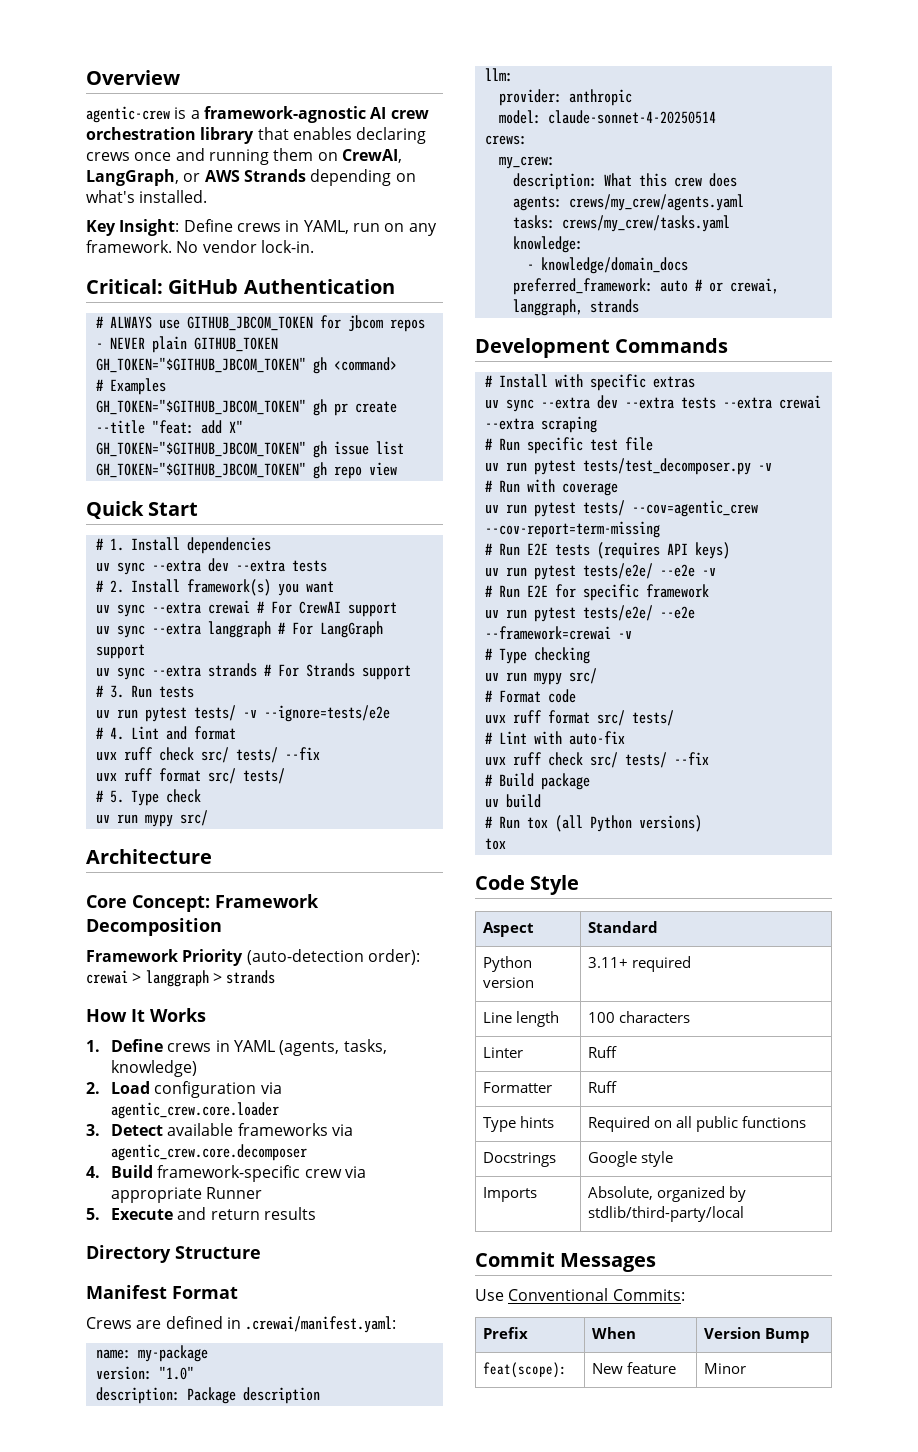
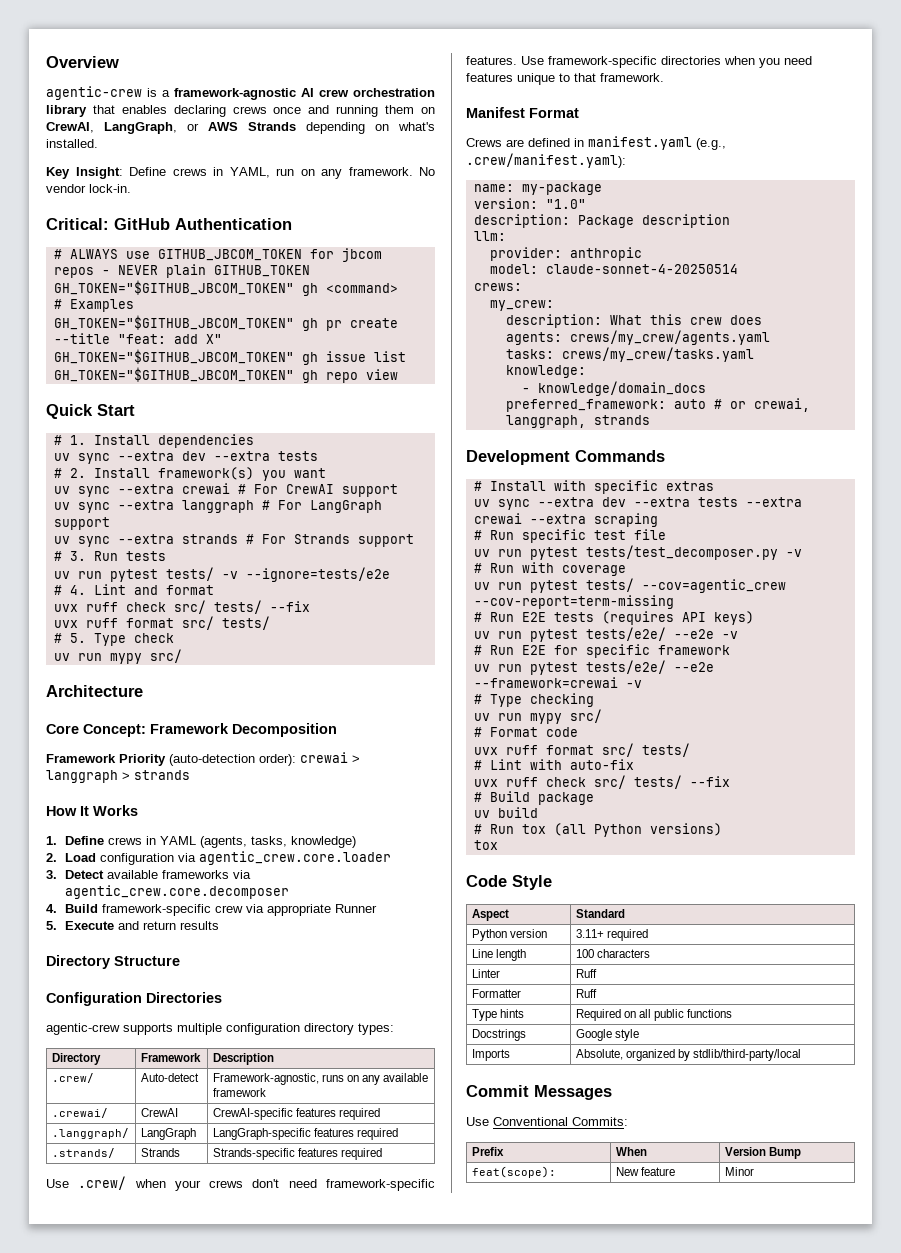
+ Configuration Directories
+ agentic-crew supports multiple configuration directory types:
+ Directory | Framework | Description
+ .crew/ | Auto-detect | Framework-agnostic, runs on any available framework
+ .crewai/ | CrewAI | CrewAI-specific features required
+ .langgraph/ | LangGraph | LangGraph-specific features required
+ .strands/ | Strands | Strands-specific features required
+ Use .crew/ when your crews don't need framework-specific features. Use framework-specific directories when you need features unique to that framework.
- Crews are defined in .crewai/manifest.yaml:
+ Crews are defined in manifest.yaml (e.g., .crew/manifest.yaml):

